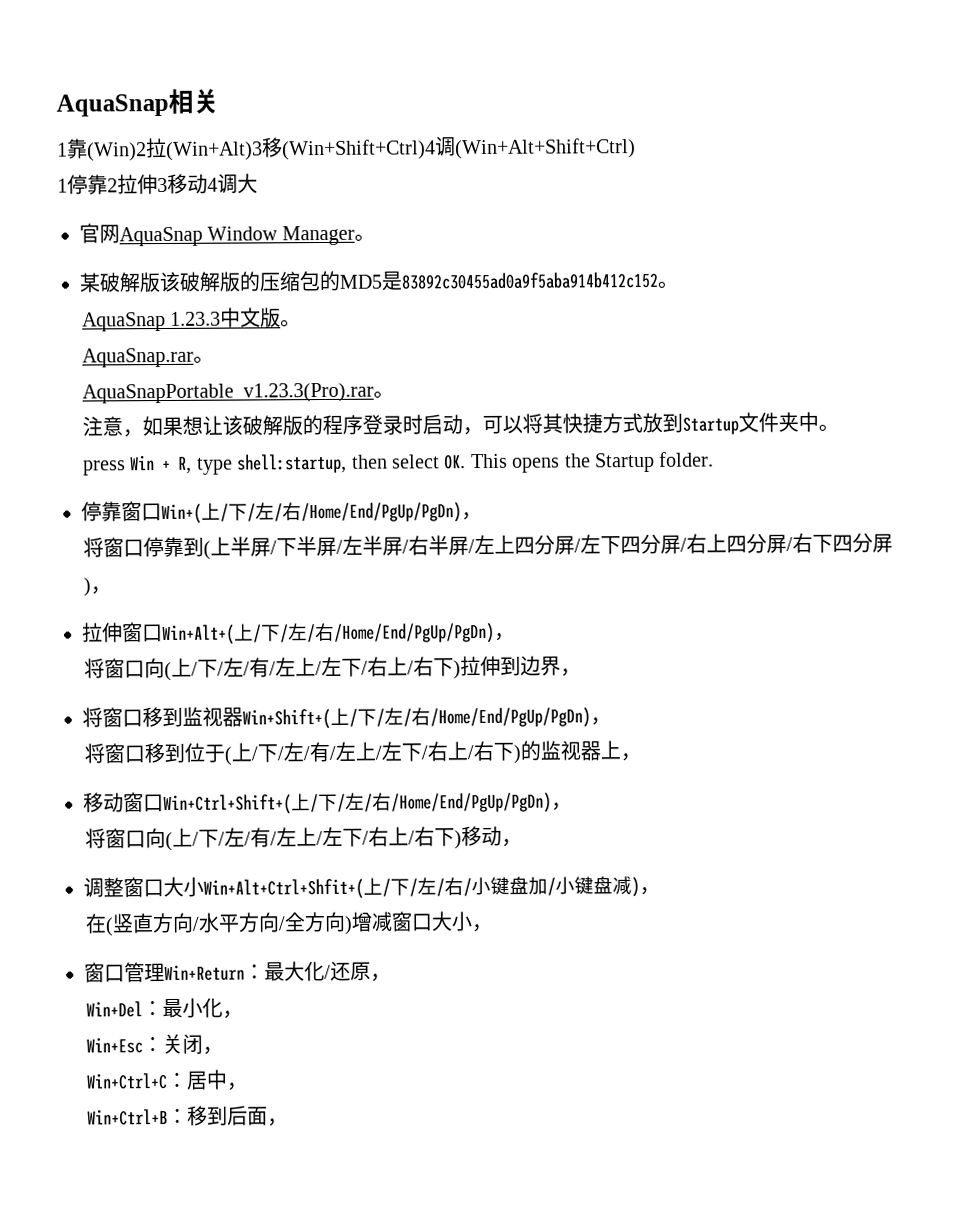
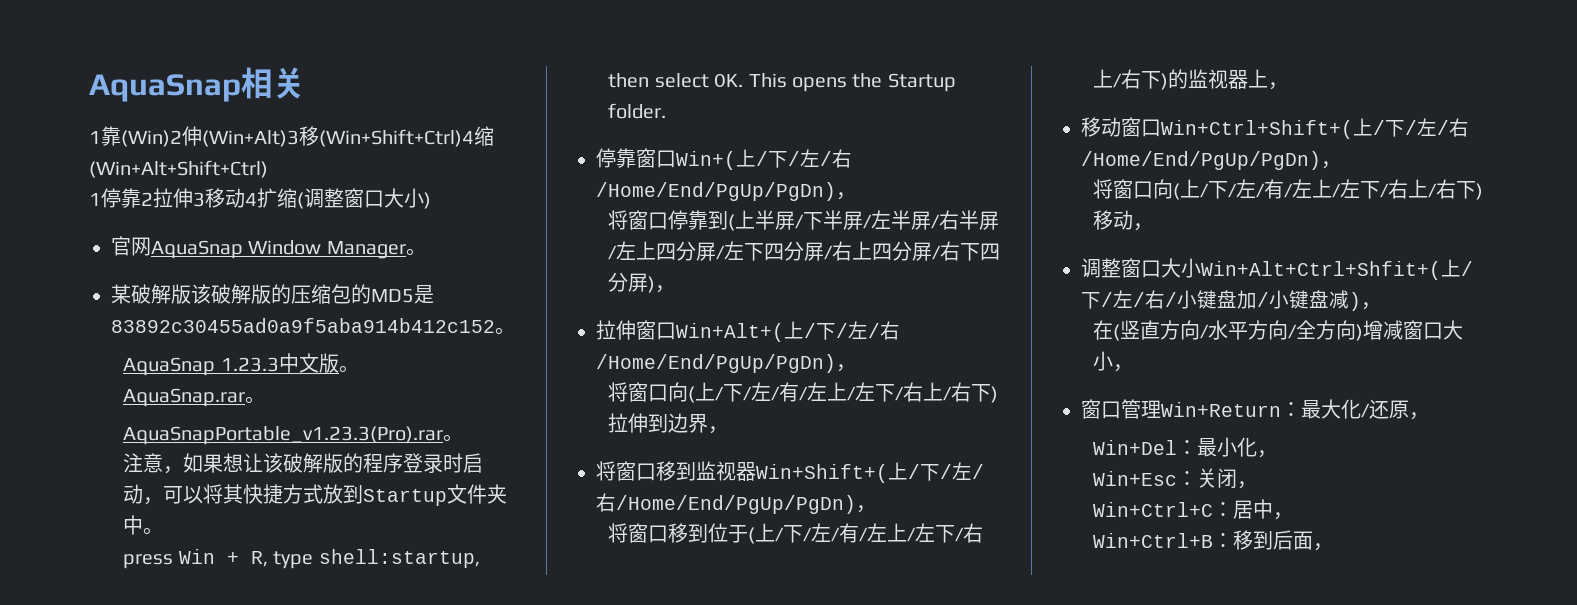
- 1靠(Win)2拉(Win+Alt)3移(Win+Shift+Ctrl)4调(Win+Alt+Shift+Ctrl)
+ 1靠(Win)2伸(Win+Alt)3移(Win+Shift+Ctrl)4缩(Win+Alt+Shift+Ctrl)
- 1停靠2拉伸3移动4调大
+ 1停靠2拉伸3移动4扩缩(调整窗口大小)

